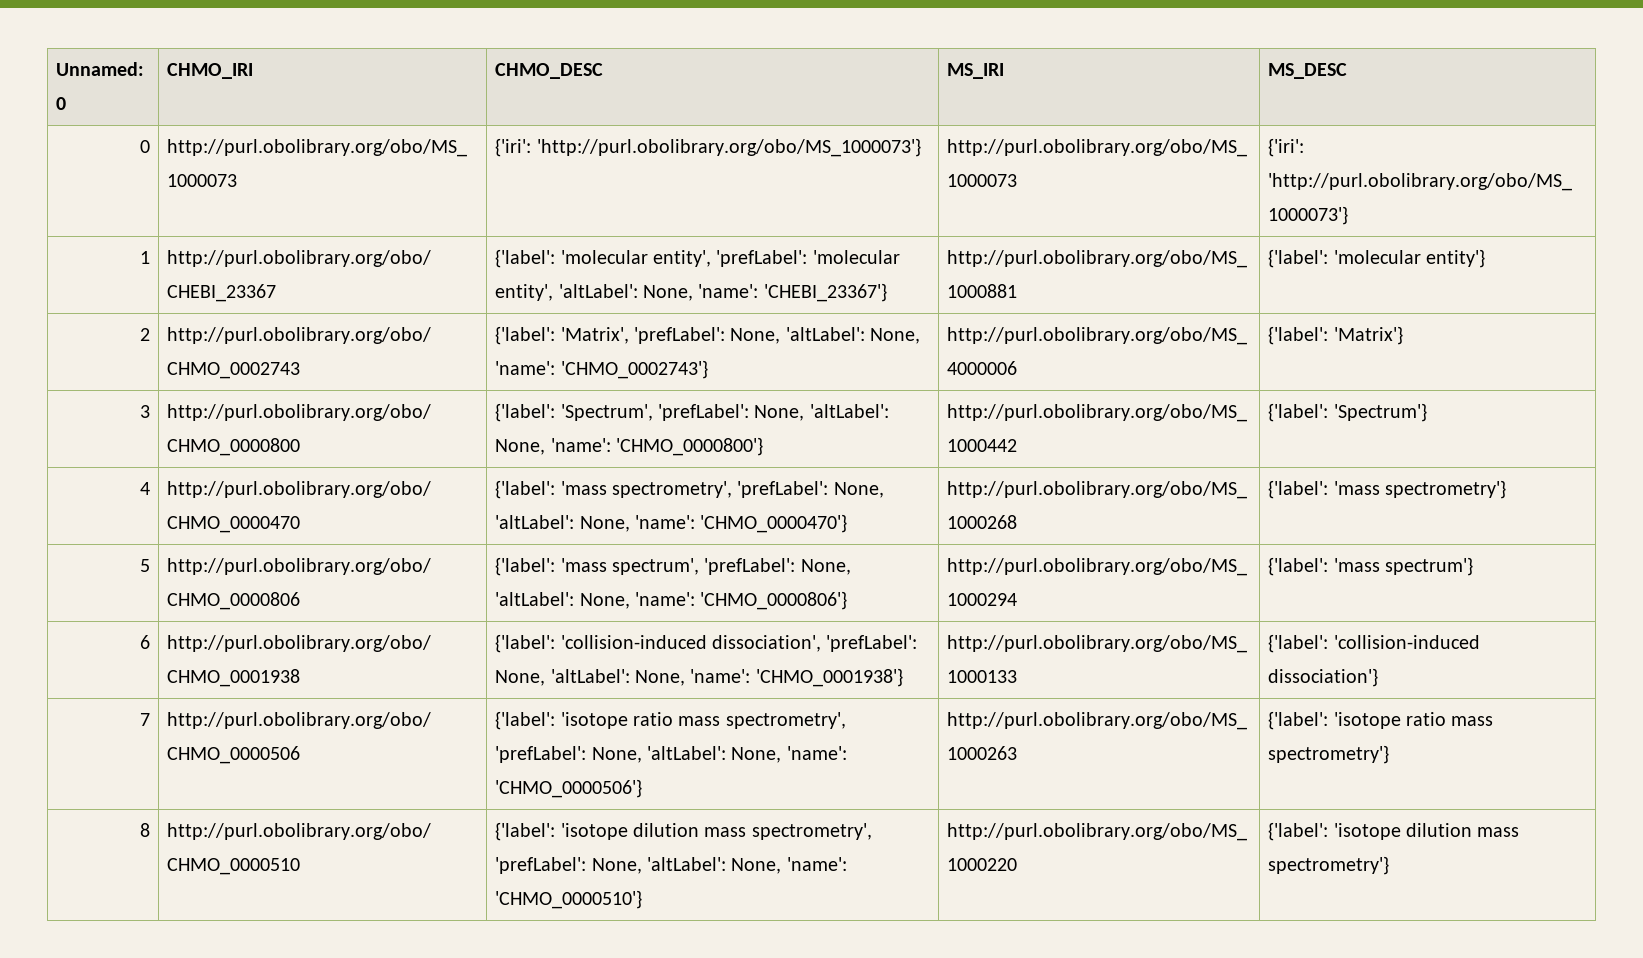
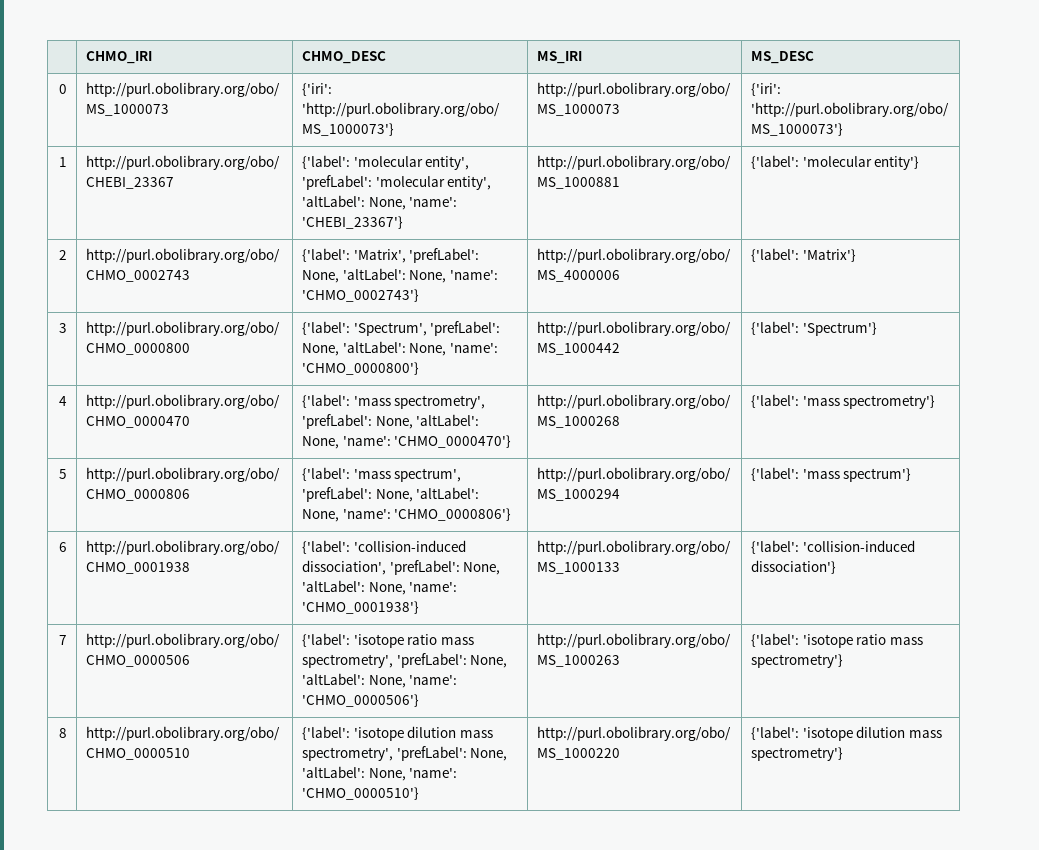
- Unnamed: 0 | CHMO_IRI | CHMO_DESC | MS_IRI | MS_DESC
+ | CHMO_IRI | CHMO_DESC | MS_IRI | MS_DESC

